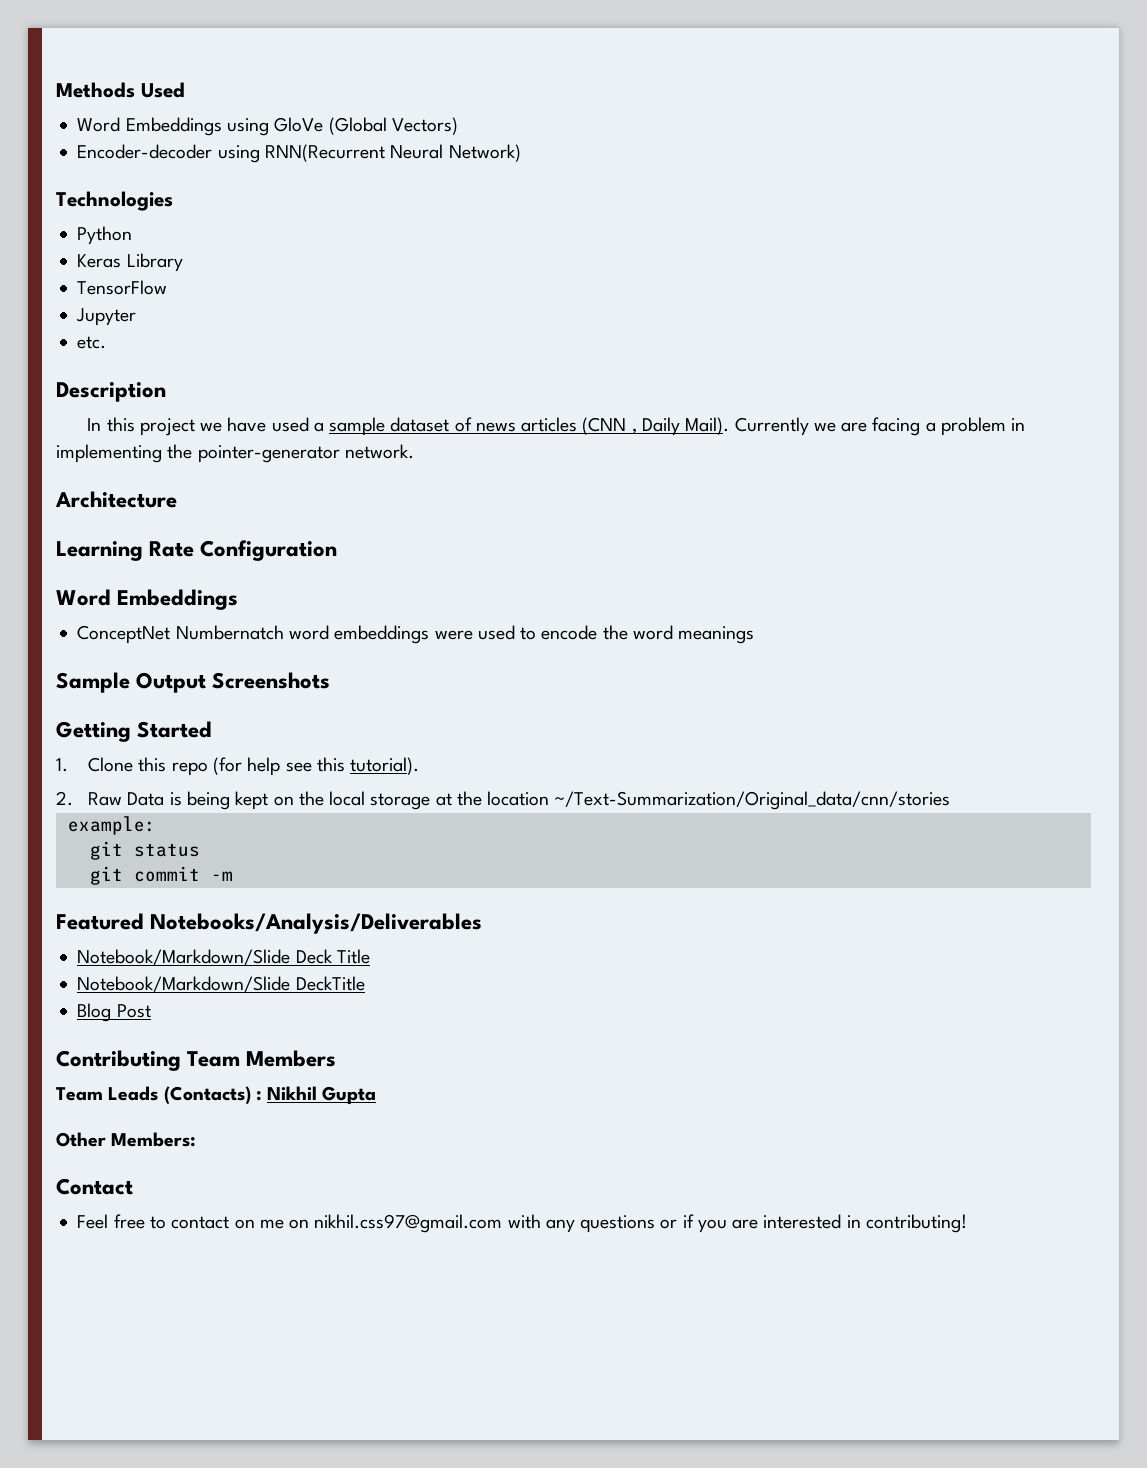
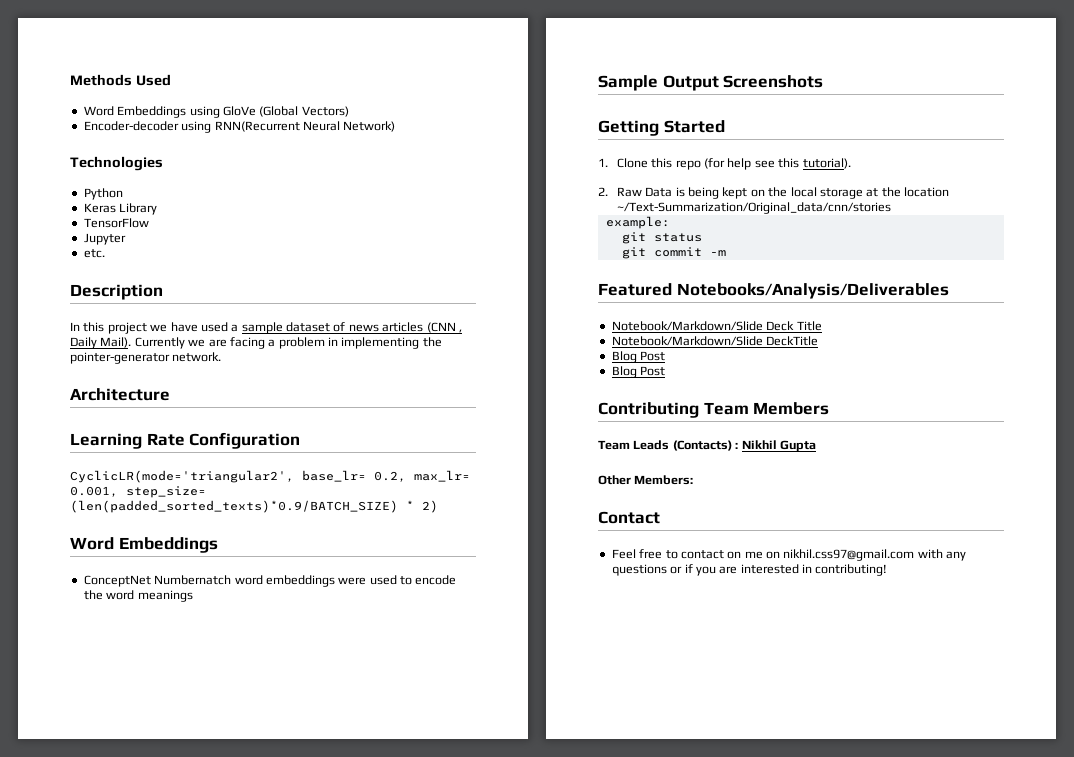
+ CyclicLR(mode='triangular2', base_lr= 0.2, max_lr= 0.001, step_size= (len(padded_sorted_texts)*0.9/BATCH_SIZE) * 2)
  Notebook/Markdown/Slide DeckTitle
+ Blog Post

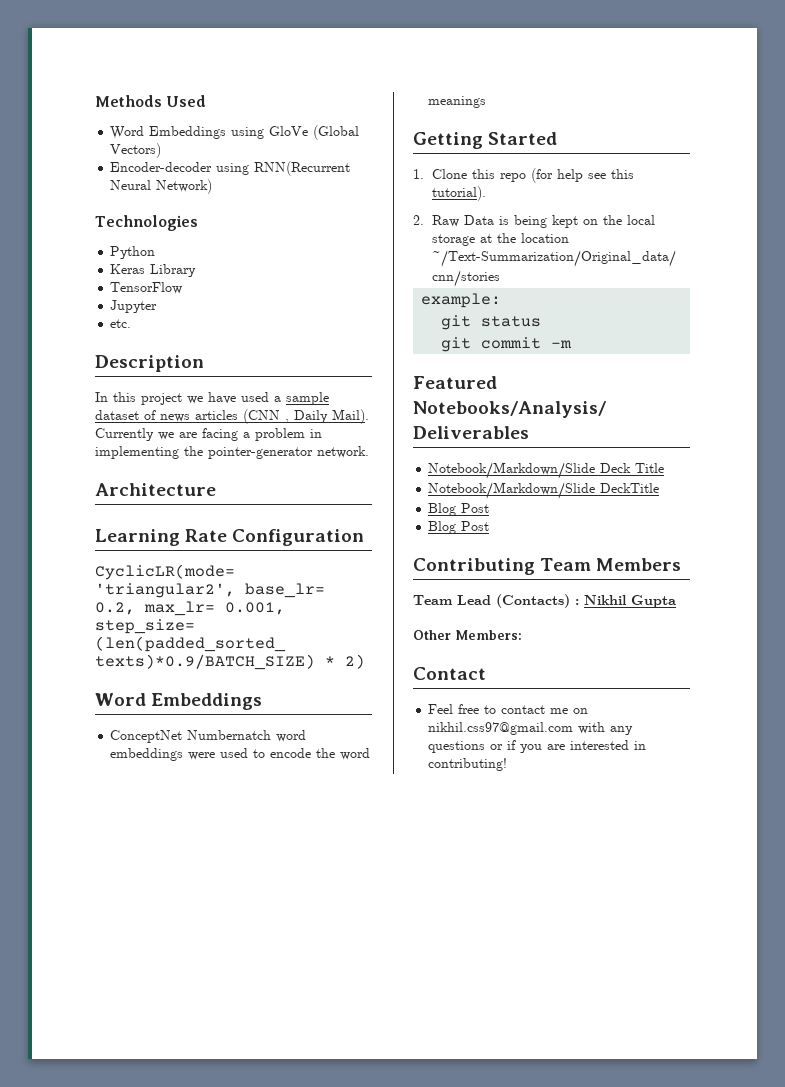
- Sample Output Screenshots
- Team Leads (Contacts) : Nikhil Gupta
+ Team Lead (Contacts) : Nikhil Gupta
- Feel free to contact on me on nikhil.css97@gmail.com with any questions or if you are interested in contributing!
+ Feel free to contact me on nikhil.css97@gmail.com with any questions or if you are interested in contributing!

